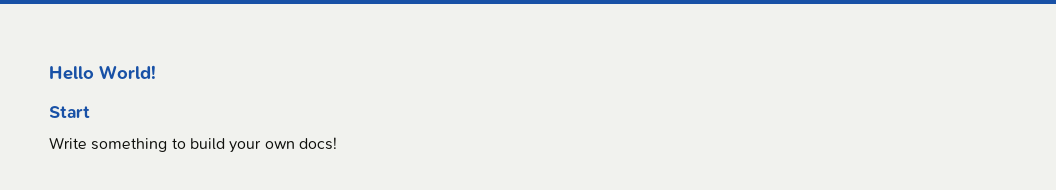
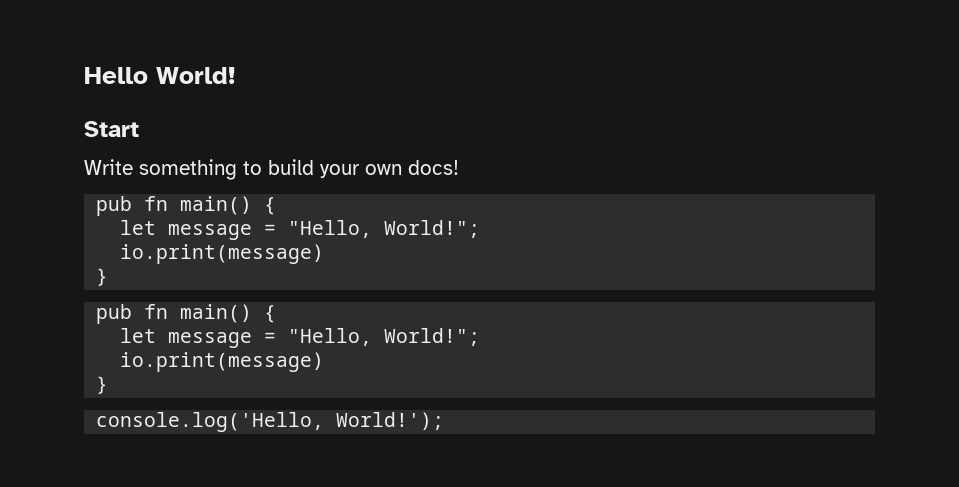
  Write something to build your own docs!
+ pub fn main() {
+ let message = "Hello, World!";
+ io.print(message)
+ }
+ pub fn main() {
+ let message = "Hello, World!";
+ io.print(message)
+ }
+ console.log('Hello, World!');

